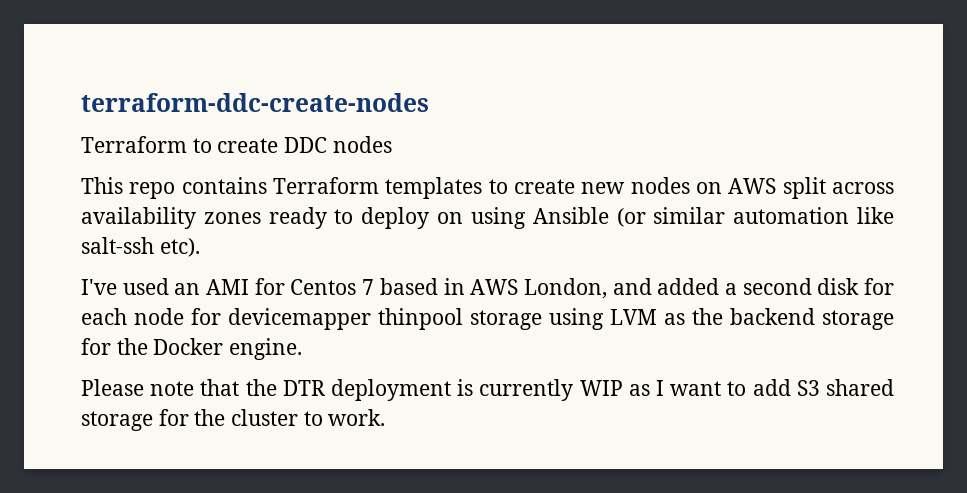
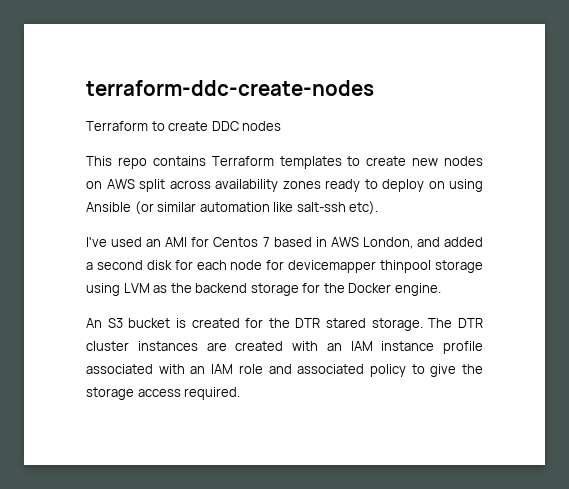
- Please note that the DTR deployment is currently WIP as I want to add S3 shared storage for the cluster to work.
+ An S3 bucket is created for the DTR stared storage. The DTR cluster instances are created with an IAM instance profile associated with an IAM role and associated policy to give the storage access required.

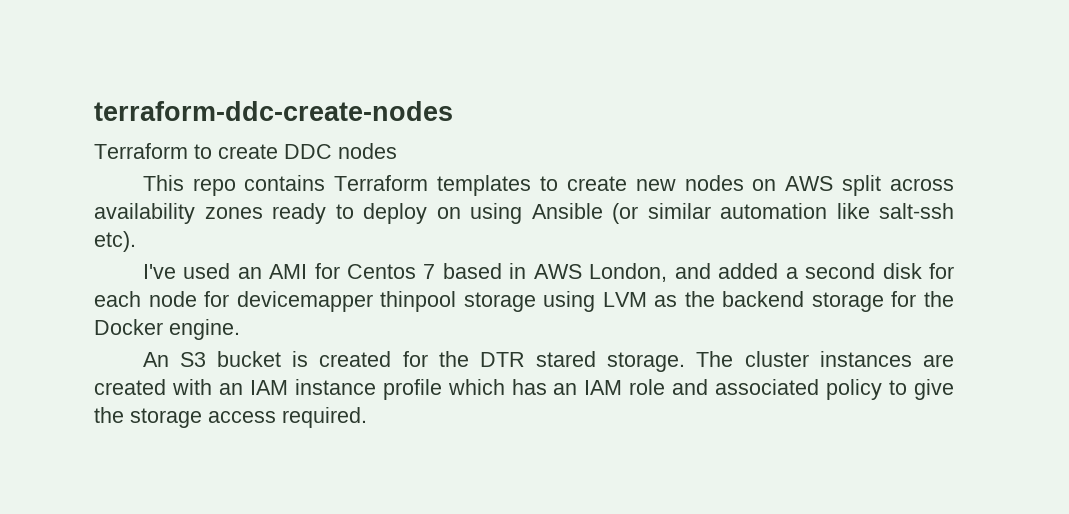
- The DTR cluster instances are created with an IAM instance profile associated with an IAM role and associated policy to give the storage access required.
+ The cluster instances are created with an IAM instance profile which has an IAM role and associated policy to give the storage access required.

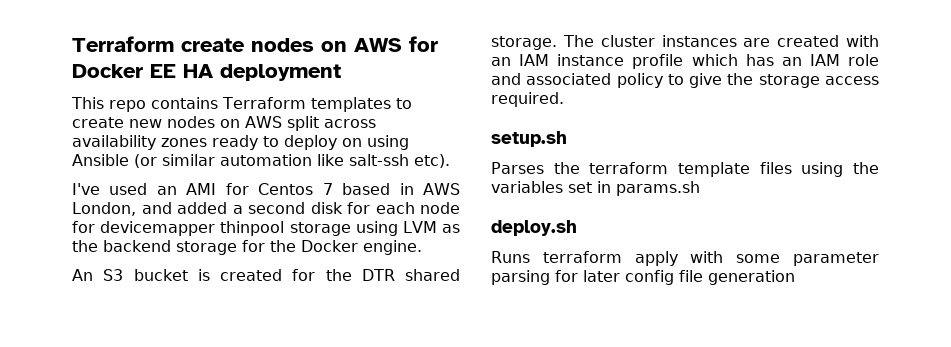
- terraform-ddc-create-nodes
- Terraform to create DDC nodes
+ Terraform create nodes on AWS for Docker EE HA deployment
- An S3 bucket is created for the DTR stared storage.
+ An S3 bucket is created for the DTR shared storage.
+ setup.sh
+ Parses the terraform template files using the variables set in params.sh
+ deploy.sh
+ Runs terraform apply with some parameter parsing for later config file generation

